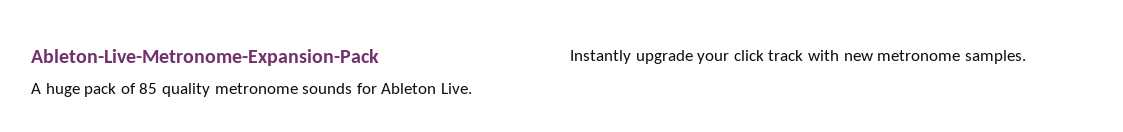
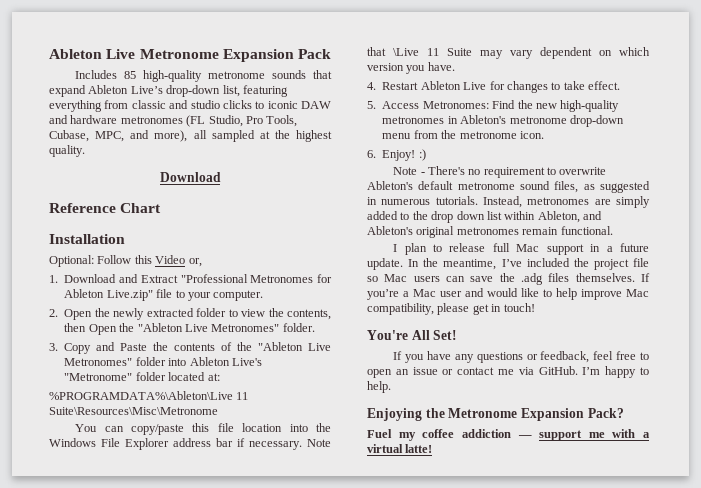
- Ableton-Live-Metronome-Expansion-Pack
- A huge pack of 85 quality metronome sounds for Ableton Live. Instantly upgrade your click track with new metronome samples.
+ Ableton Live Metronome Expansion Pack
+ Includes 85 high-quality metronome sounds that expand Ableton Live’s drop-down list, featuring everything from classic and studio clicks to iconic DAW and hardware metronomes (FL Studio, Pro Tools, Cubase, MPC, and more), all sampled at the highest quality.
+ Download
+ Reference Chart
+ Installation
+ Optional: Follow this Video or,
+ 1. Download and Extract "Professional Metronomes for Ableton Live.zip" file to your computer.
+ 2. Open the newly extracted folder to view the contents, then Open the "Ableton Live Metronomes" folder.
+ 3. Copy and Paste the contents of the "Ableton Live Metronomes" folder into Ableton Live's "Metronome" folder located at:
+ %PROGRAMDATA%\Ableton\Live 11 Suite\Resources\Misc\Metronome
+ You can copy/paste this file location into the Windows File Explorer address bar if necessary. Note that \Live 11 Suite may vary dependent on which version you have.
+ 4. Restart Ableton Live for changes to take effect.
+ 5. Access Metronomes: Find the new high-quality metronomes in Ableton's metronome drop-down menu from the metronome icon.
+ 6. Enjoy! :)
+ Note - There's no requirement to overwrite Ableton's default metronome sound files, as suggested in numerous tutorials. Instead, metronomes are simply added to the drop down list within Ableton, and Ableton's original metronomes remain functional.
+ I plan to release full Mac support in a future update. In the meantime, I’ve included the project file so Mac users can save the .adg files themselves. If you’re a Mac user and would like to help improve Mac compatibility, please get in touch!
+ You're All Set!
+ If you have any questions or feedback, feel free to open an issue or contact me via GitHub. I’m happy to help.
+ Enjoying the Metronome Expansion Pack?
+ Fuel my coffee addiction — support me with a virtual latte!

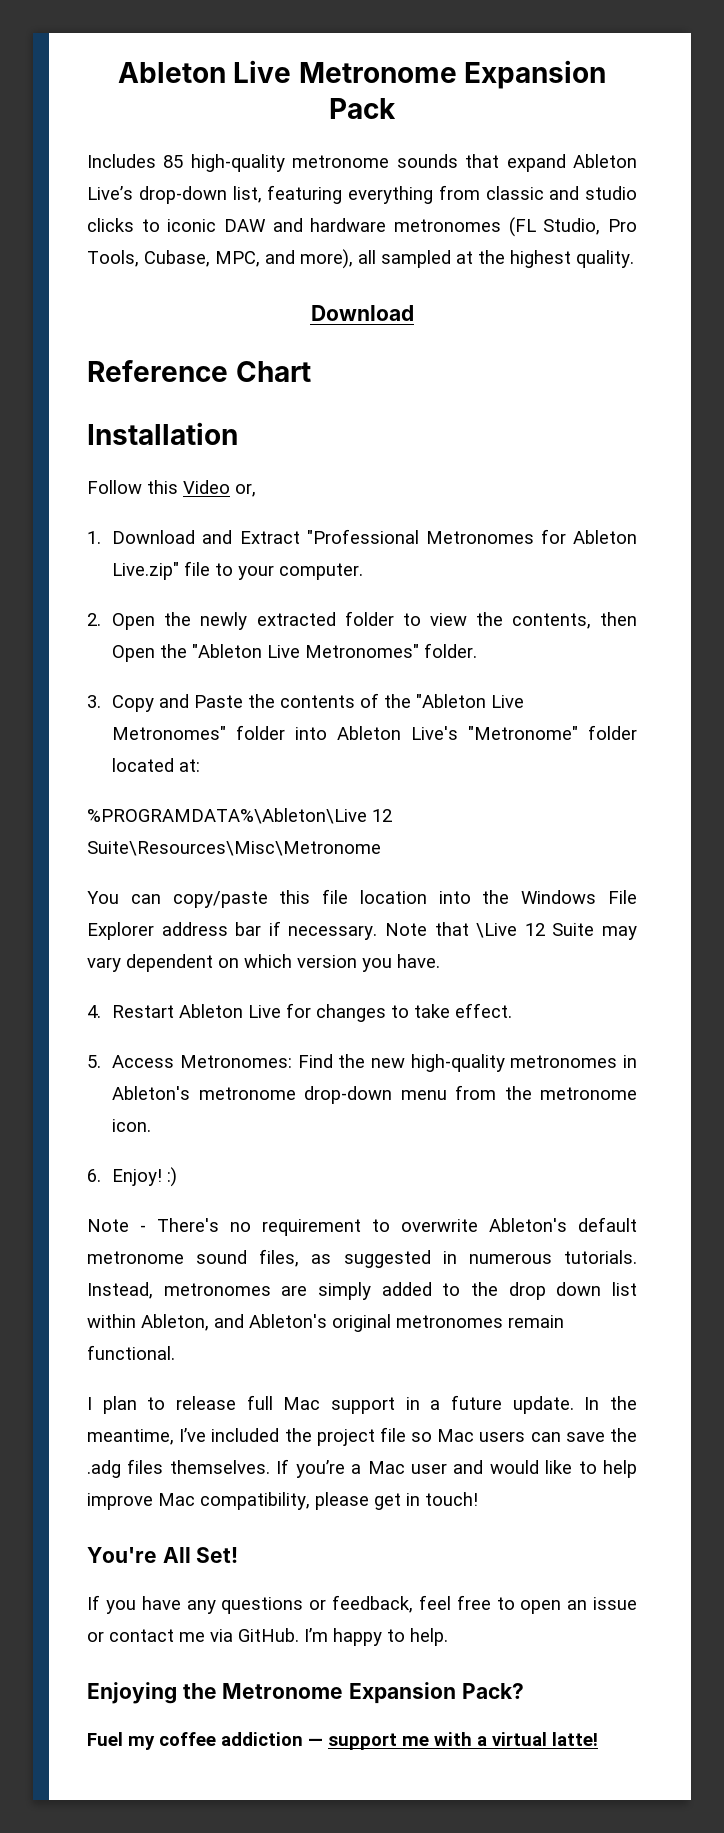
- Optional: Follow this Video or,
+ Follow this Video or,
- %PROGRAMDATA%\Ableton\Live 11 Suite\Resources\Misc\Metronome
+ %PROGRAMDATA%\Ableton\Live 12 Suite\Resources\Misc\Metronome
- Note that \Live 11 Suite may vary dependent on which version you have.
+ Note that \Live 12 Suite may vary dependent on which version you have.

